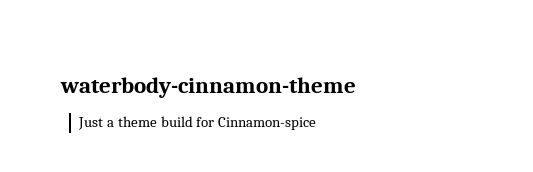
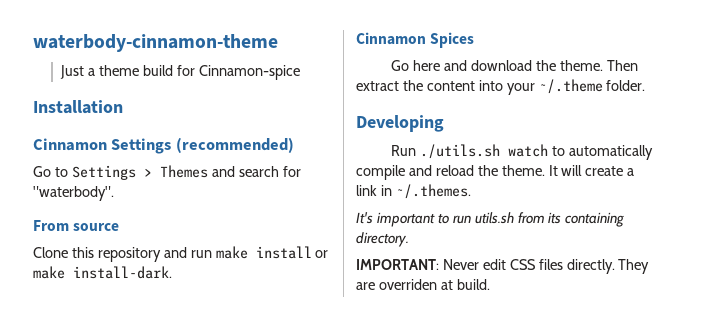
+ Installation
+ Cinnamon Settings (recommended)
+ Go to Settings > Themes and search for "waterbody".
+ From source
+ Clone this repository and run make install or make install-dark.
+ Cinnamon Spices
+ Go here and download the theme. Then extract the content into your ~/.theme folder.
+ Developing
+ Run ./utils.sh watch to automatically compile and reload the theme. It will create a link in ~/.themes.
+ It's important to run utils.sh from its containing directory.
+ IMPORTANT: Never edit CSS files directly. They are overriden at build.

